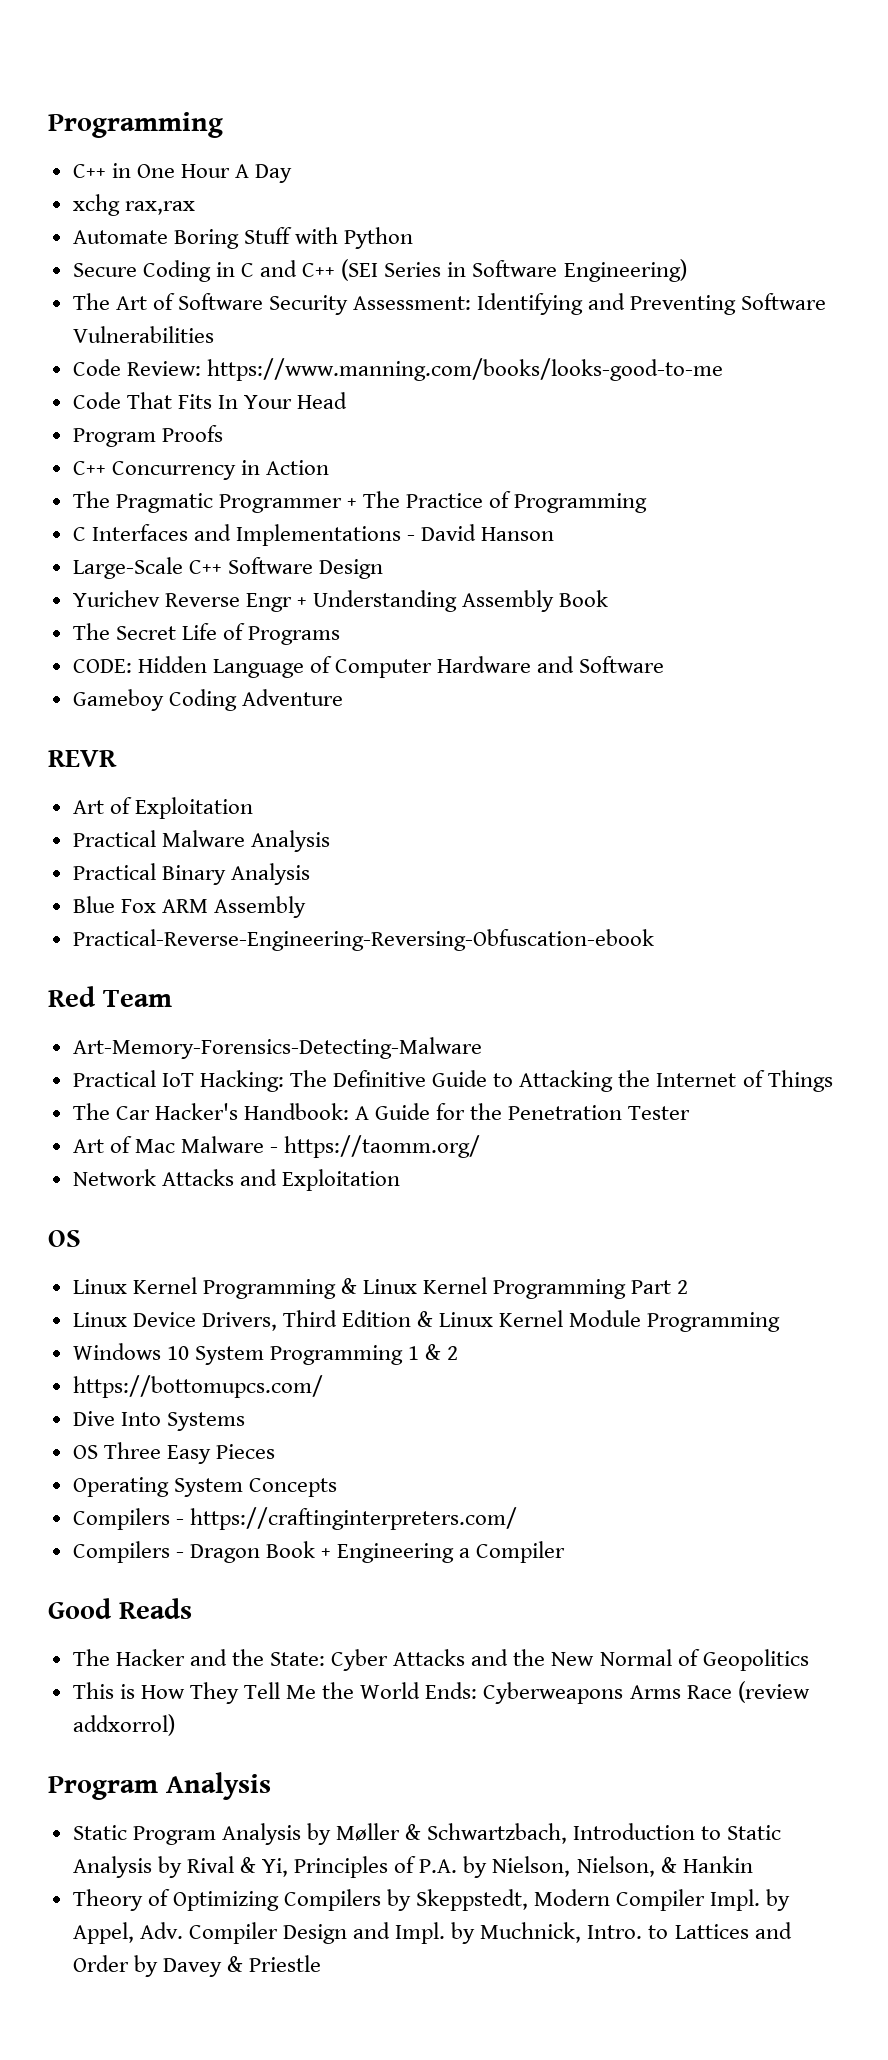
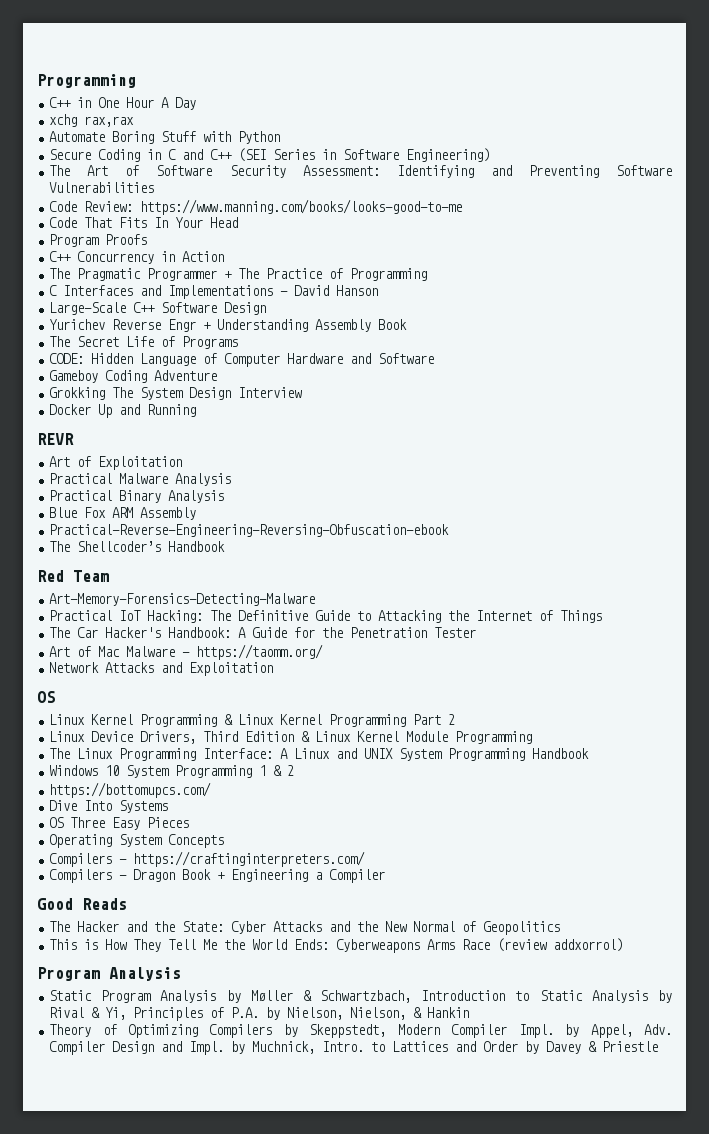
+ Grokking The System Design Interview
+ Docker Up and Running
+ The Shellcoder’s Handbook
+ The Linux Programming Interface: A Linux and UNIX System Programming Handbook

